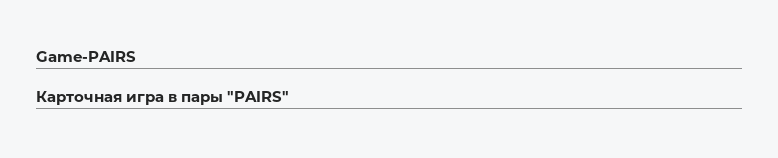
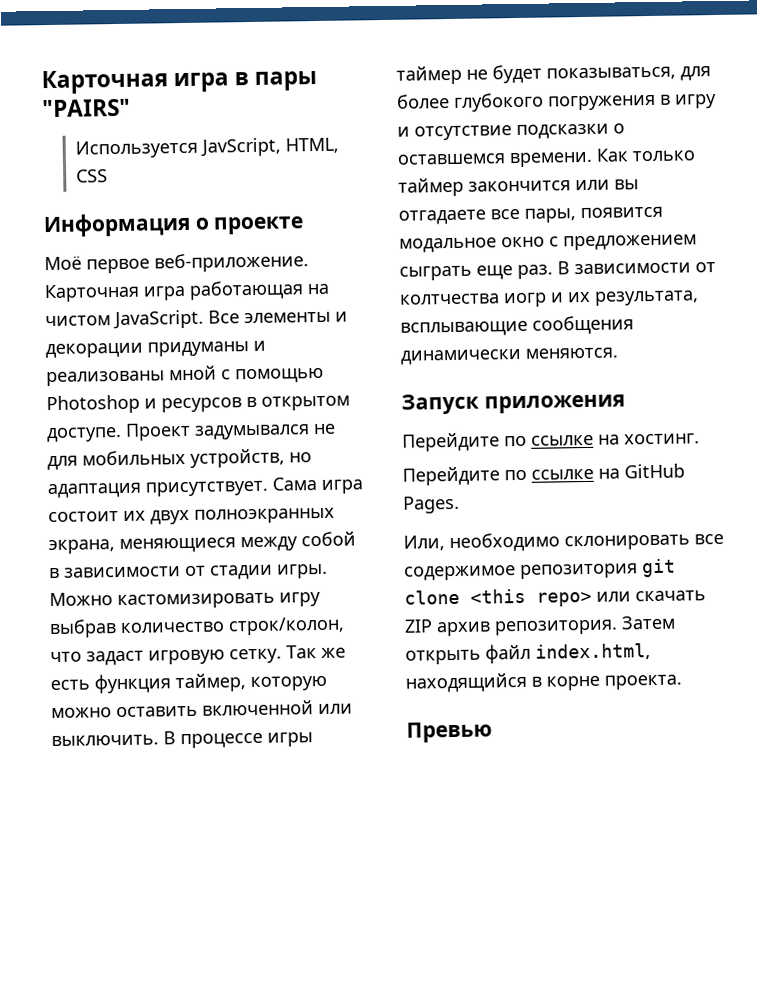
- Game-PAIRS
+ Используется JavScript, HTML, CSS
+ Информация о проекте
+ Моё первое веб-приложение. Карточная игра работающая на чистом JavaScript. Все элементы и декорации придуманы и реализованы мной с помощью Photoshop и ресурсов в открытом доступе. Проект задумывался не для мобильных устройств, но адаптация присутствует. Сама игра состоит их двух полноэкранных экрана, меняющиеся между собой в зависимости от стадии игры. Можно кастомизировать игру выбрав количество строк/колон, что задаст игровую сетку. Так же есть функция таймер, которую можно оставить включенной или выключить. В процессе игры таймер не будет показываться, для более глубокого погружения в игру и отсутствие подсказки о оставшемся времени. Как только таймер закончится или вы отгадаете все пары, появится модальное окно с предложением сыграть еще раз. В зависимости от колтчества иогр и их результата, всплывающие сообщения динамически меняются.
+ Запуск приложения
+ Перейдите по ссылке на хостинг.
+ Перейдите по ссылке на GitHub Pages.
+ Или, необходимо склонировать все содержимое репозитория git clone <this repo> или скачать ZIP архив репозитория. Затем открыть файл index.html, находящийся в корне проекта.
+ Превью

